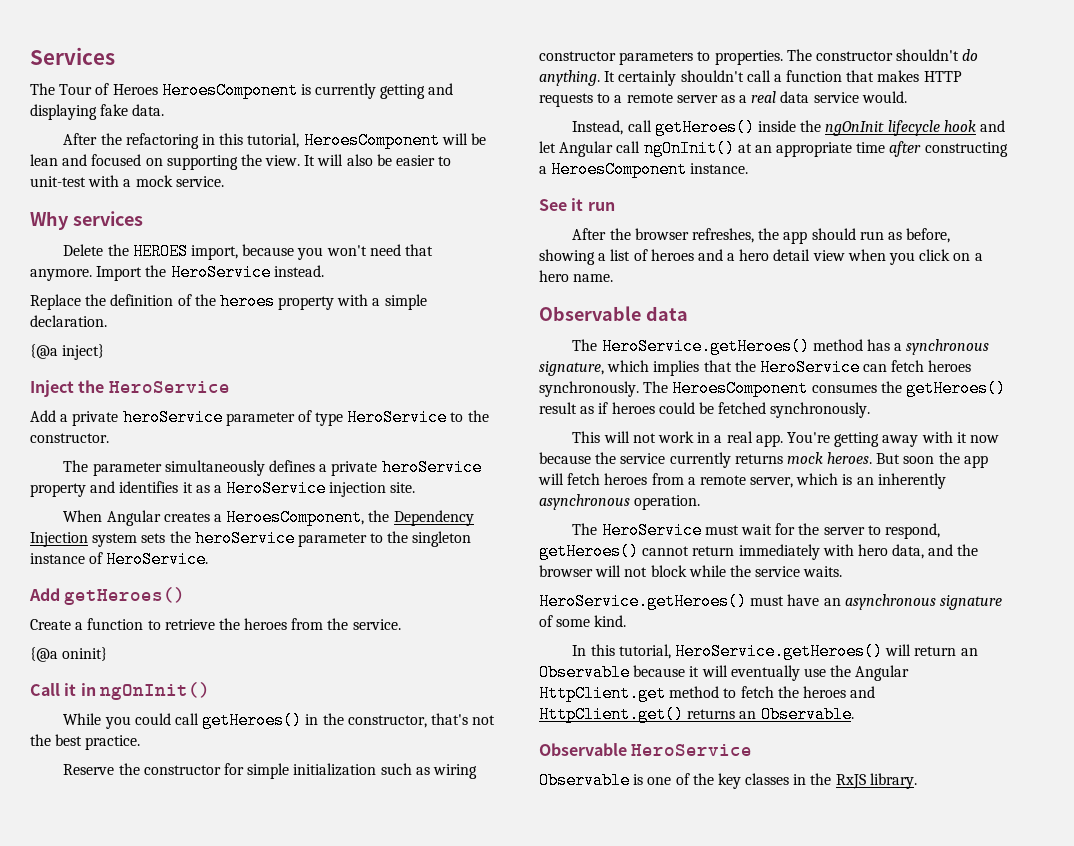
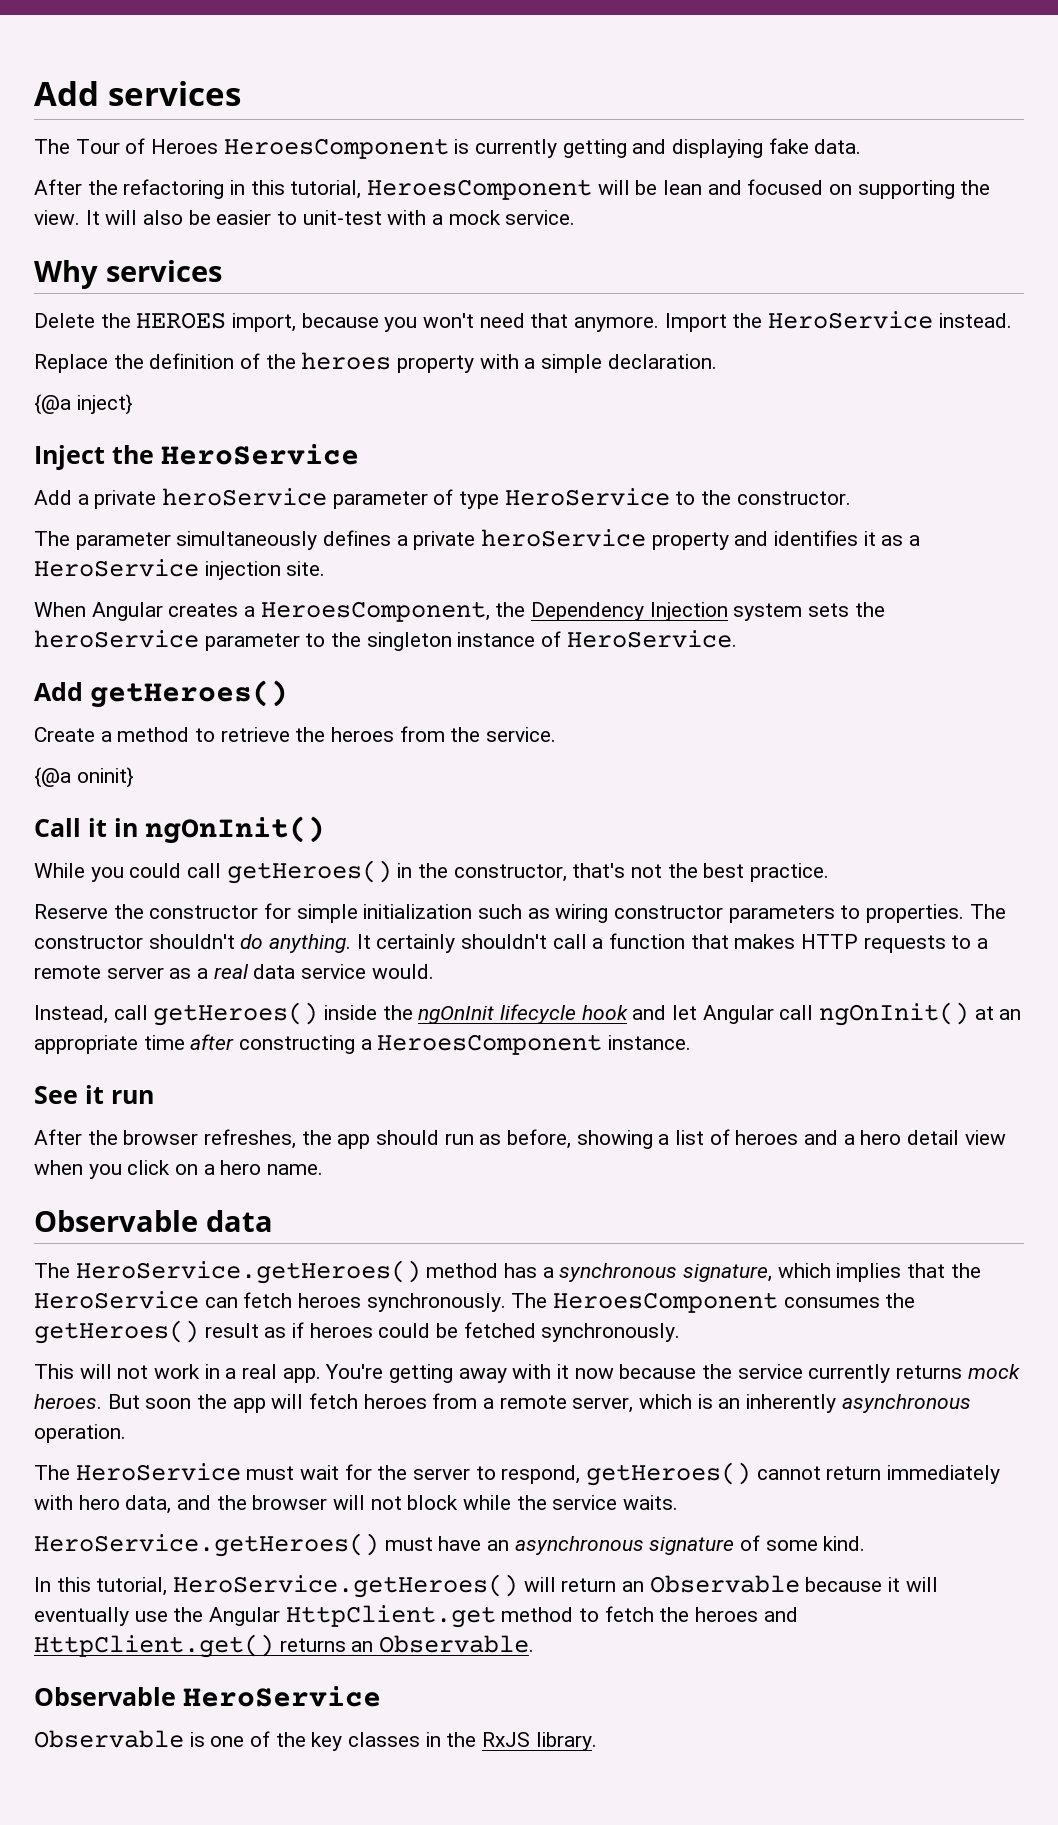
- Services
+ Add services
- Create a function to retrieve the heroes from the service.
+ Create a method to retrieve the heroes from the service.

